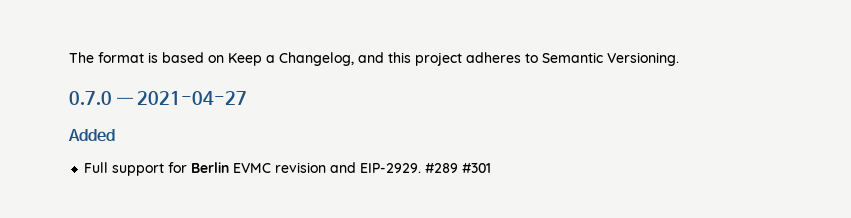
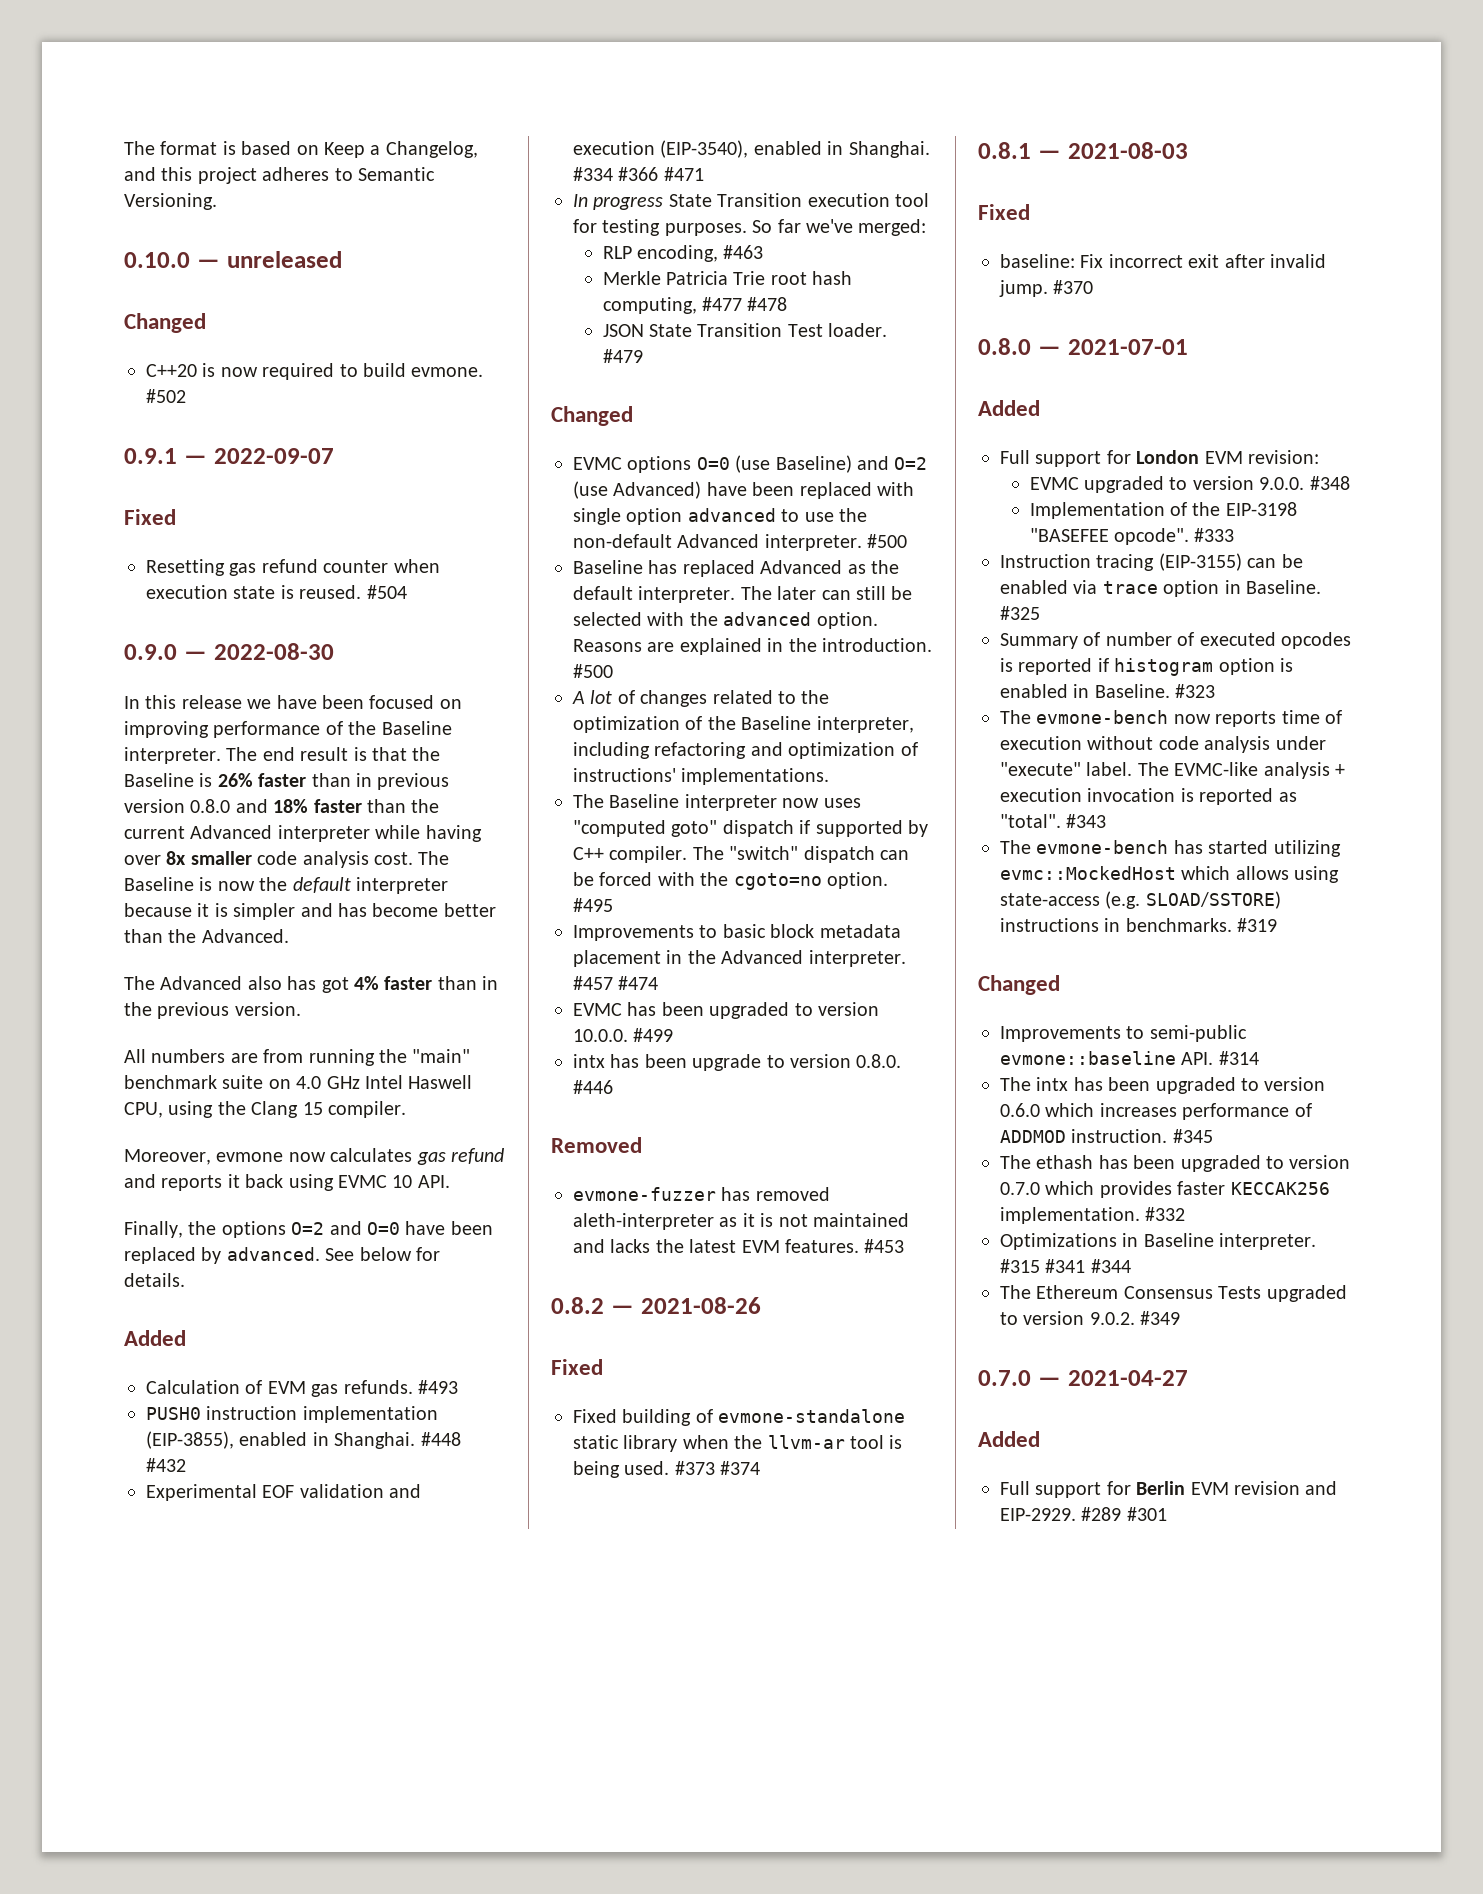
+ 0.10.0 — unreleased
+ Changed
+ C++20 is now required to build evmone. #502
+ 0.9.1 — 2022-09-07
+ Fixed
+ Resetting gas refund counter when execution state is reused. #504
+ 0.9.0 — 2022-08-30
+ In this release we have been focused on improving performance of the Baseline interpreter. The end result is that the Baseline is 26% faster than in previous version 0.8.0 and 18% faster than the current Advanced interpreter while having over 8x smaller code analysis cost. The Baseline is now the default interpreter because it is simpler and has become better than the Advanced.
+ The Advanced also has got 4% faster than in the previous version.
+ All numbers are from running the "main" benchmark suite on 4.0 GHz Intel Haswell CPU, using the Clang 15 compiler.
+ Moreover, evmone now calculates gas refund and reports it back using EVMC 10 API.
+ Finally, the options O=2 and O=0 have been replaced by advanced. See below for details.
+ Added
+ Calculation of EVM gas refunds. #493
+ PUSH0 instruction implementation (EIP-3855), enabled in Shanghai. #448 #432
+ Experimental EOF validation and execution (EIP-3540), enabled in Shanghai. #334 #366 #471
+ In progress State Transition execution tool for testing purposes. So far we've merged:
+ RLP encoding, #463
+ Merkle Patricia Trie root hash computing, #477 #478
+ JSON State Transition Test loader. #479
+ Changed
+ EVMC options O=0 (use Baseline) and O=2 (use Advanced) have been replaced with single option advanced to use the non-default Advanced interpreter. #500
+ Baseline has replaced Advanced as the default interpreter. The later can still be selected with the advanced option. Reasons are explained in the introduction. #500
+ A lot of changes related to the optimization of the Baseline interpreter, including refactoring and optimization of instructions' implementations.
+ The Baseline interpreter now uses "computed goto" dispatch if supported by C++ compiler. The "switch" dispatch can be forced with the cgoto=no option. #495
+ Improvements to basic block metadata placement in the Advanced interpreter. #457 #474
+ EVMC has been upgraded to version 10.0.0. #499
+ intx has been upgrade to version 0.8.0. #446
+ Removed
+ evmone-fuzzer has removed aleth-interpreter as it is not maintained and lacks the latest EVM features. #453
+ 0.8.2 — 2021-08-26
+ Fixed
+ Fixed building of evmone-standalone static library when the llvm-ar tool is being used. #373 #374
+ 0.8.1 — 2021-08-03
+ Fixed
+ baseline: Fix incorrect exit after invalid jump. #370
+ 0.8.0 — 2021-07-01
+ Added
+ Full support for London EVM revision:
+ EVMC upgraded to version 9.0.0. #348
+ Implementation of the EIP-3198 "BASEFEE opcode". #333
+ Instruction tracing (EIP-3155) can be enabled via trace option in Baseline. #325
+ Summary of number of executed opcodes is reported if histogram option is enabled in Baseline. #323
+ The evmone-bench now reports time of execution without code analysis under "execute" label. The EVMC-like analysis + execution invocation is reported as "total". #343
+ The evmone-bench has started utilizing evmc::MockedHost which allows using state-access (e.g. SLOAD/SSTORE) instructions in benchmarks. #319
+ Changed
+ Improvements to semi-public evmone::baseline API. #314
+ The intx has been upgraded to version 0.6.0 which increases performance of ADDMOD instruction. #345
+ The ethash has been upgraded to version 0.7.0 which provides faster KECCAK256 implementation. #332
+ Optimizations in Baseline interpreter. #315 #341 #344
+ The Ethereum Consensus Tests upgraded to version 9.0.2. #349
- Full support for Berlin EVMC revision and EIP-2929.
+ Full support for Berlin EVM revision and EIP-2929.

